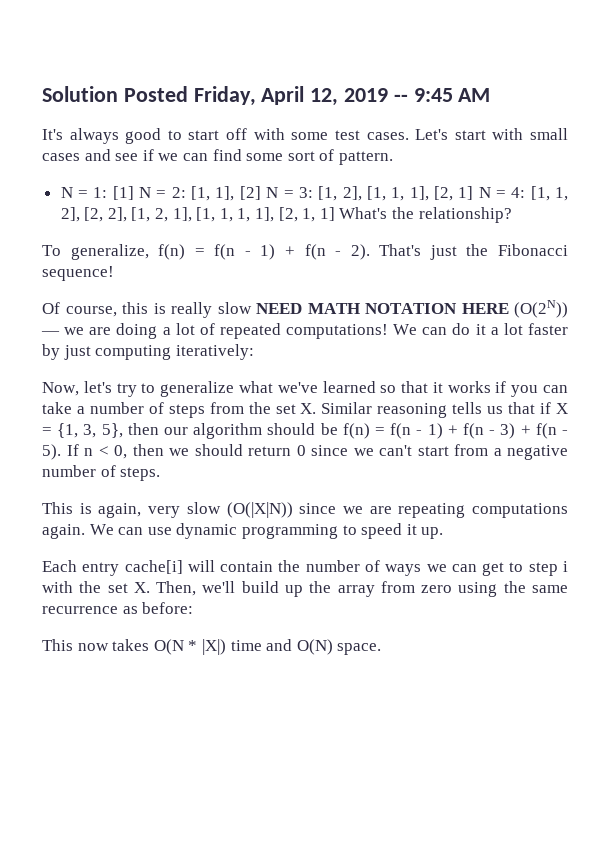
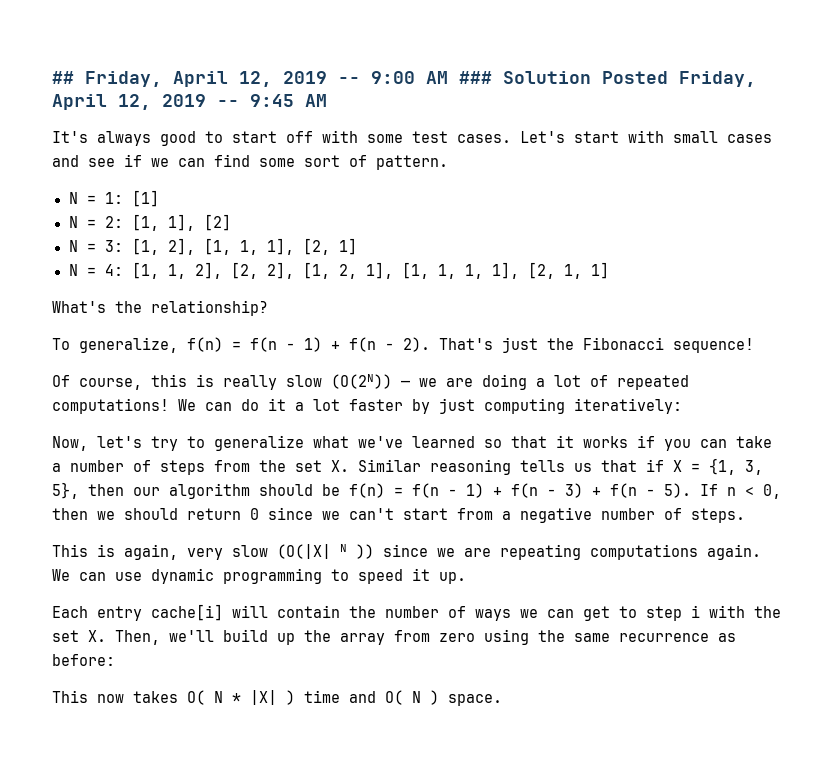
- Solution Posted Friday, April 12, 2019 -- 9:45 AM
+ ## Friday, April 12, 2019 -- 9:00 AM ### Solution Posted Friday, April 12, 2019 -- 9:45 AM
- N = 1: [1] N = 2: [1, 1], [2] N = 3: [1, 2], [1, 1, 1], [2, 1] N = 4: [1, 1, 2], [2, 2], [1, 2, 1], [1, 1, 1, 1], [2, 1, 1] What's the relationship?
+ N = 1: [1]
+ N = 2: [1, 1], [2]
+ N = 3: [1, 2], [1, 1, 1], [2, 1]
+ N = 4: [1, 1, 2], [2, 2], [1, 2, 1], [1, 1, 1, 1], [2, 1, 1]
+ What's the relationship?
- Of course, this is really slow NEED MATH NOTATION HERE (O(2N)) — we are doing a lot of repeated computations!
+ Of course, this is really slow (O(2N)) — we are doing a lot of repeated computations!
- This is again, very slow (O(|X|N)) since we are repeating computations again.
+ This is again, very slow (O(|X| N )) since we are repeating computations again.
- This now takes O(N * |X|) time and O(N) space.
+ This now takes O( N * |X| ) time and O( N ) space.

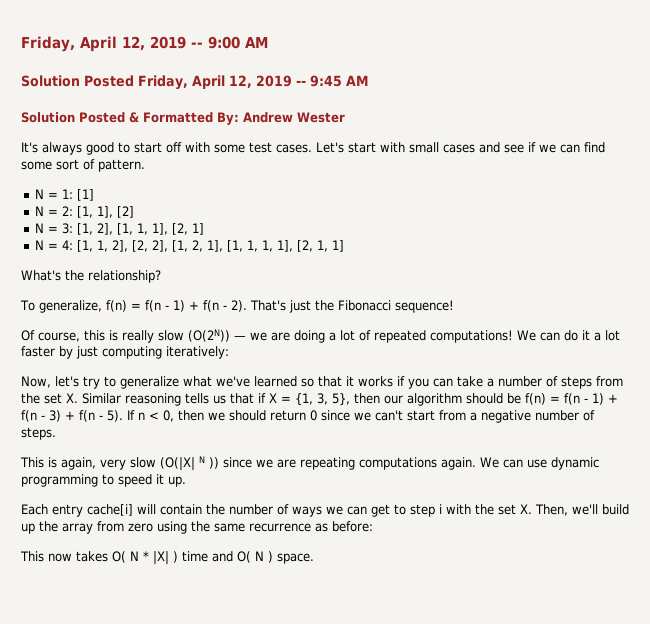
- ## Friday, April 12, 2019 -- 9:00 AM ### Solution Posted Friday, April 12, 2019 -- 9:45 AM
+ Friday, April 12, 2019 -- 9:00 AM
+ Solution Posted Friday, April 12, 2019 -- 9:45 AM
+ Solution Posted & Formatted By: Andrew Wester

